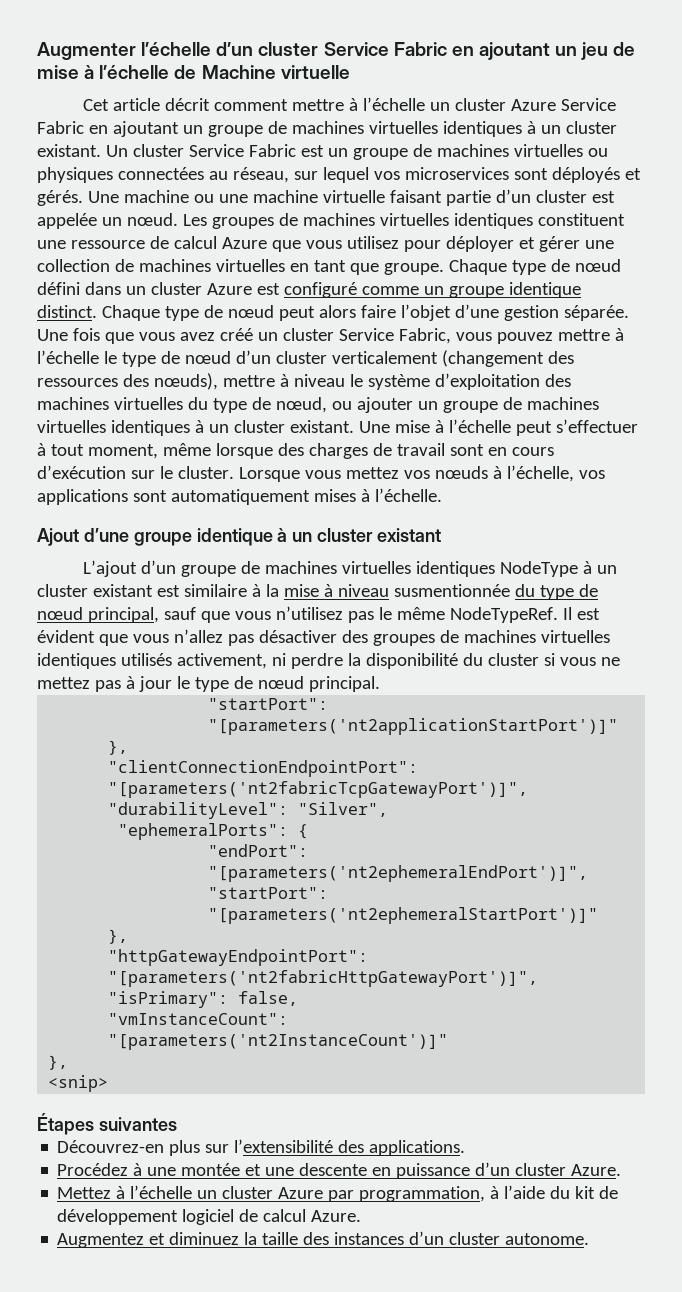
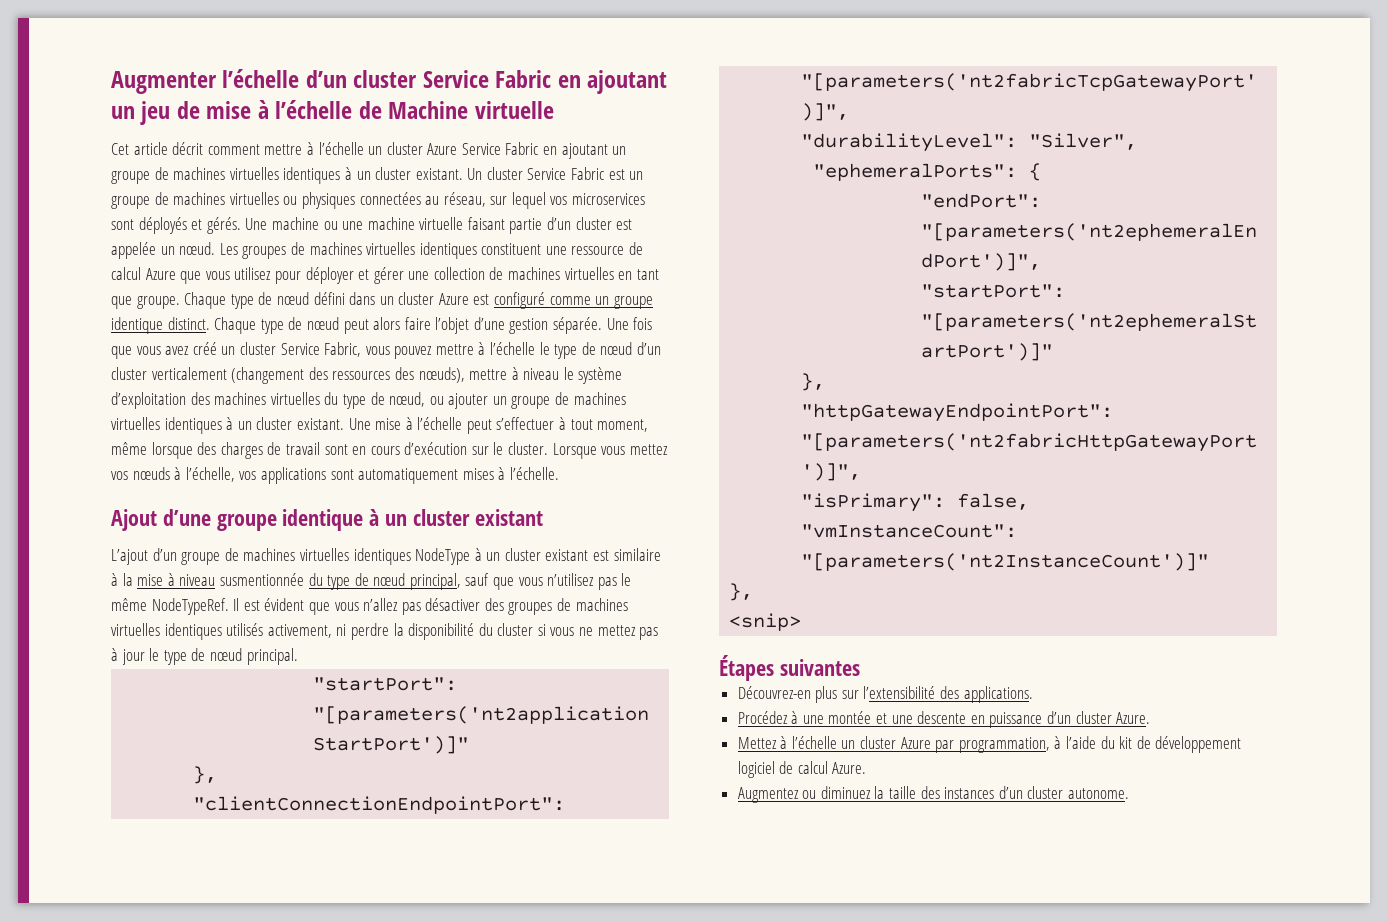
- Augmentez et diminuez la taille des instances d’un cluster autonome.
+ Augmentez ou diminuez la taille des instances d’un cluster autonome.

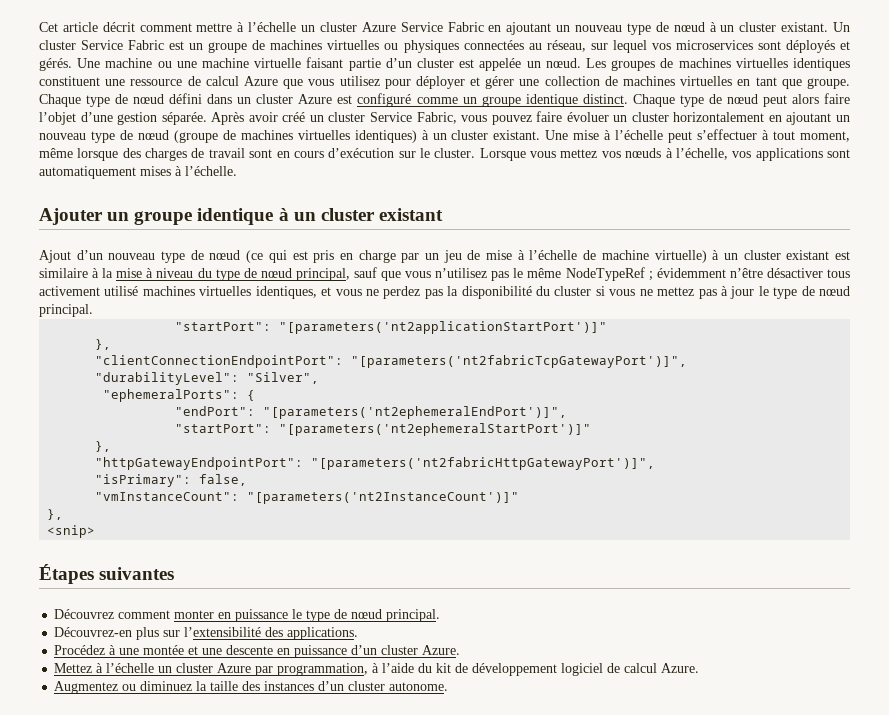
- Augmenter l’échelle d’un cluster Service Fabric en ajoutant un jeu de mise à l’échelle de Machine virtuelle
- Cet article décrit comment mettre à l’échelle un cluster Azure Service Fabric en ajoutant un groupe de machines virtuelles identiques à un cluster existant.
+ Cet article décrit comment mettre à l’échelle un cluster Azure Service Fabric en ajoutant un nouveau type de nœud à un cluster existant.
- Une fois que vous avez créé un cluster Service Fabric, vous pouvez mettre à l’échelle le type de nœud d’un cluster verticalement (changement des ressources des nœuds), mettre à niveau le système d’exploitation des machines virtuelles du type de nœud, ou ajouter un groupe de machines virtuelles identiques à un cluster existant.
+ Après avoir créé un cluster Service Fabric, vous pouvez faire évoluer un cluster horizontalement en ajoutant un nouveau type de nœud (groupe de machines virtuelles identiques) à un cluster existant.
- Ajout d’une groupe identique à un cluster existant
+ Ajouter un groupe identique à un cluster existant
- L’ajout d’un groupe de machines virtuelles identiques NodeType à un cluster existant est similaire à la mise à niveau susmentionnée du type de nœud principal, sauf que vous n’utilisez pas le même NodeTypeRef. Il est évident que vous n’allez pas désactiver des groupes de machines virtuelles identiques utilisés activement, ni perdre la disponibilité du cluster si vous ne mettez pas à jour le type de nœud principal.
+ Ajout d’un nouveau type de nœud (ce qui est pris en charge par un jeu de mise à l’échelle de machine virtuelle) à un cluster existant est similaire à la mise à niveau du type de nœud principal, sauf que vous n’utilisez pas le même NodeTypeRef ; évidemment n’être désactiver tous activement utilisé machines virtuelles identiques, et vous ne perdez pas la disponibilité du cluster si vous ne mettez pas à jour le type de nœud principal.
+ Découvrez comment monter en puissance le type de nœud principal.

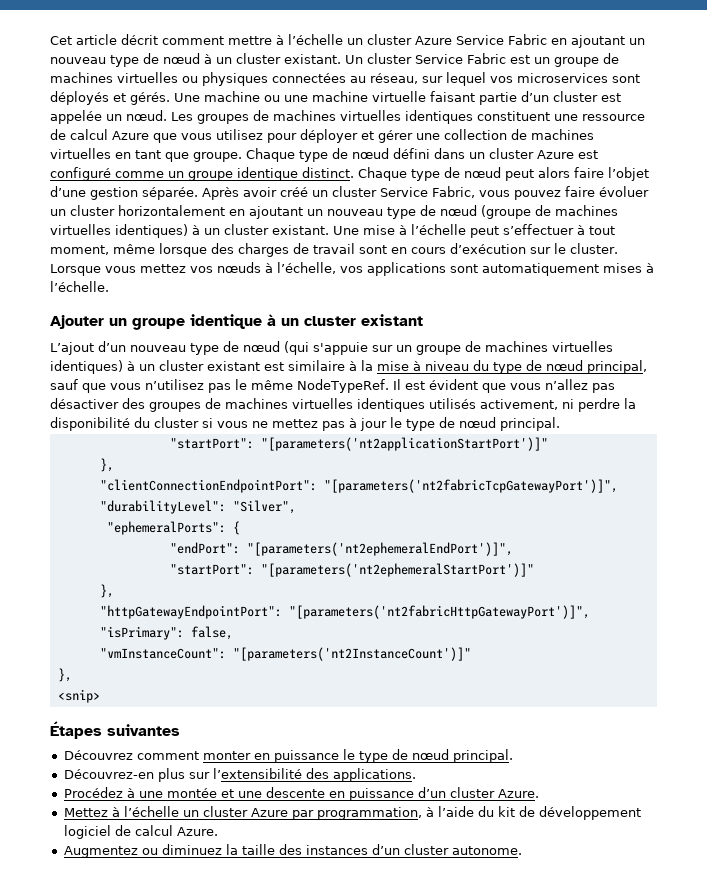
- Ajout d’un nouveau type de nœud (ce qui est pris en charge par un jeu de mise à l’échelle de machine virtuelle) à un cluster existant est similaire à la mise à niveau du type de nœud principal, sauf que vous n’utilisez pas le même NodeTypeRef ; évidemment n’être désactiver tous activement utilisé machines virtuelles identiques, et vous ne perdez pas la disponibilité du cluster si vous ne mettez pas à jour le type de nœud principal.
+ L’ajout d’un nouveau type de nœud (qui s'appuie sur un groupe de machines virtuelles identiques) à un cluster existant est similaire à la mise à niveau du type de nœud principal, sauf que vous n’utilisez pas le même NodeTypeRef. Il est évident que vous n’allez pas désactiver des groupes de machines virtuelles identiques utilisés activement, ni perdre la disponibilité du cluster si vous ne mettez pas à jour le type de nœud principal.

